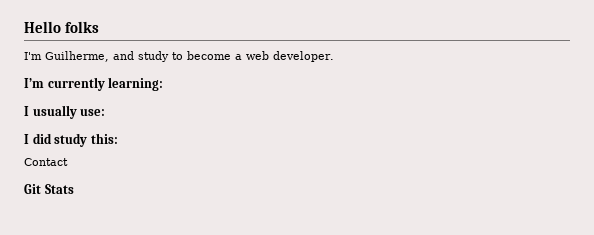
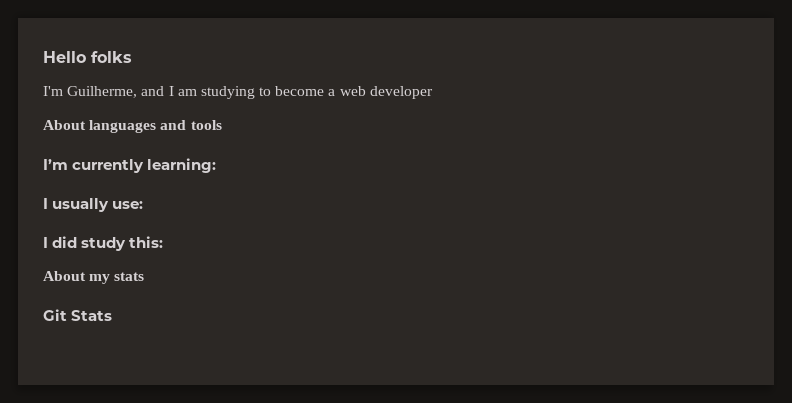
- I'm Guilherme, and study to become a web developer.
+ I'm Guilherme, and I am studying to become a web developer
+ About languages and tools
- Contact
+ About my stats

